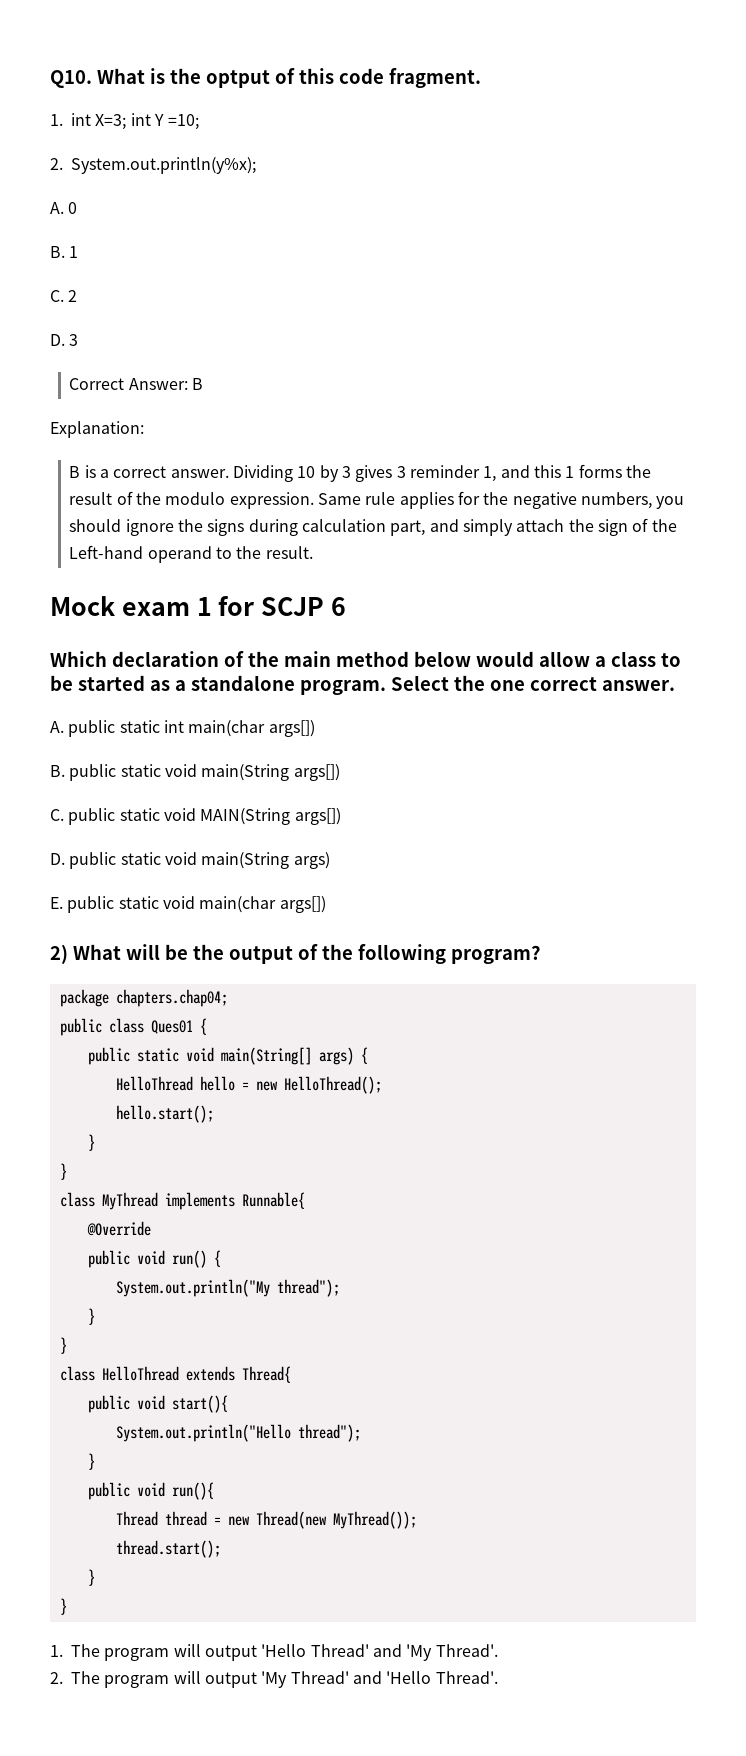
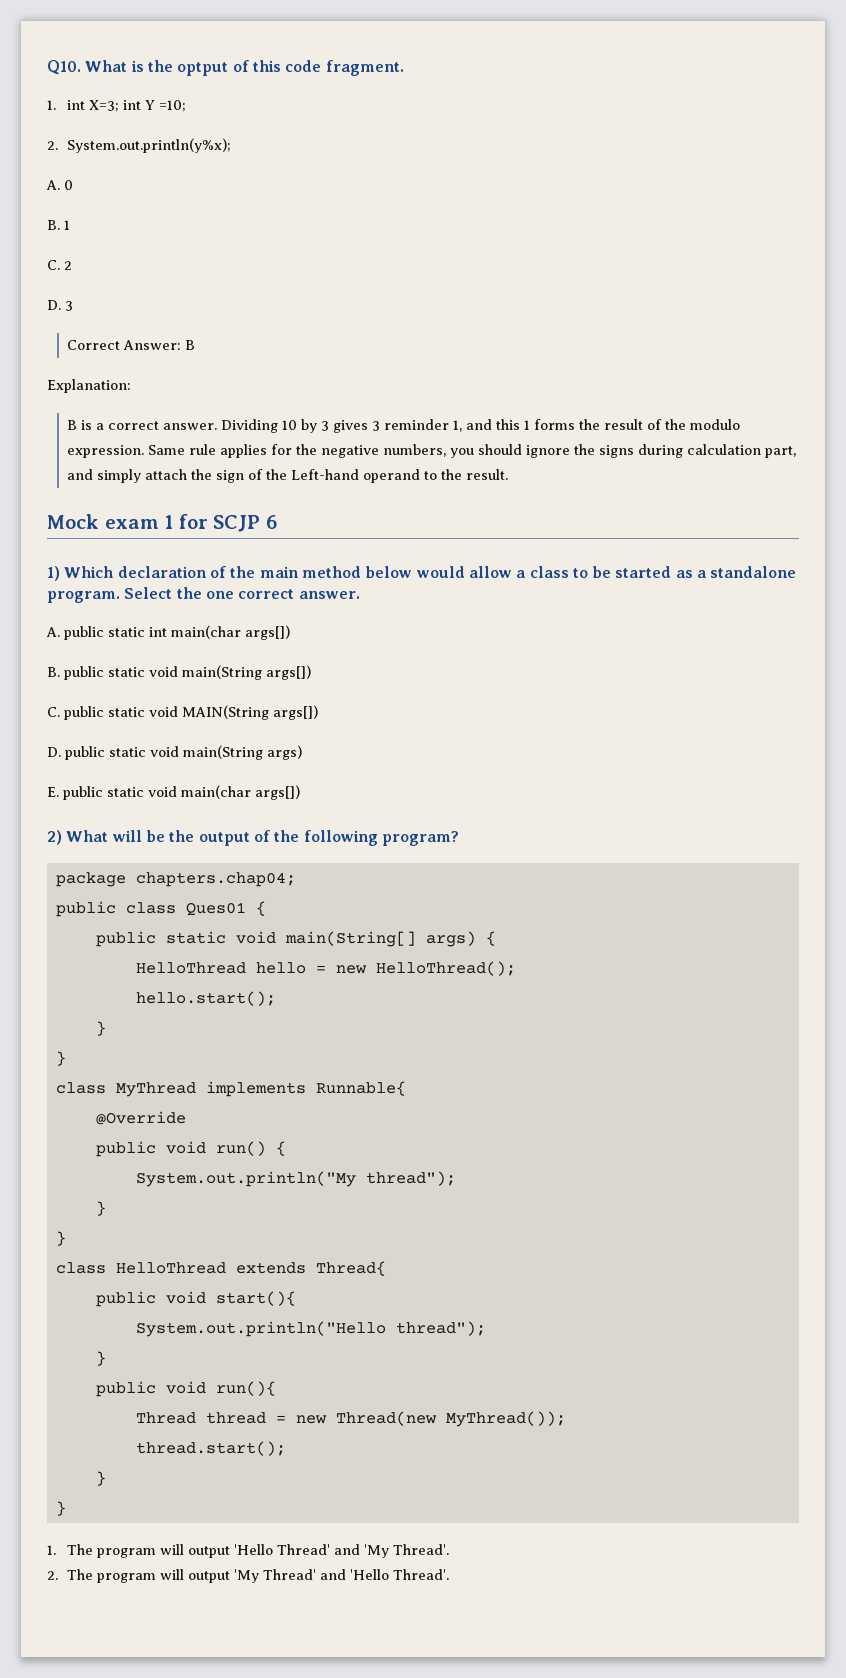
- Which declaration of the main method below would allow a class to be started as a standalone program.
+ 1) Which declaration of the main method below would allow a class to be started as a standalone program.

